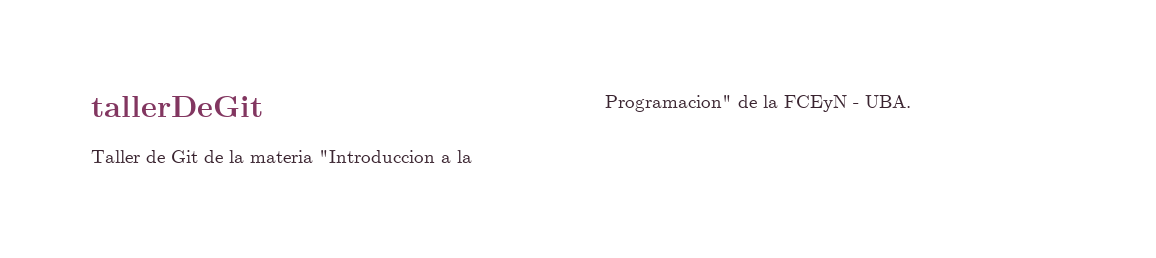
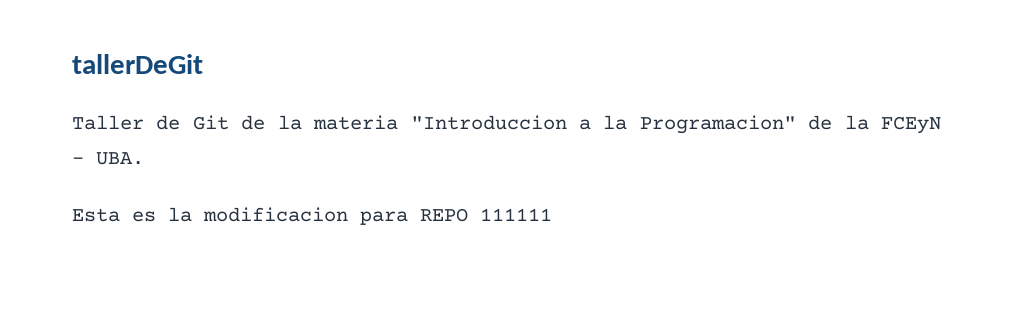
+ Esta es la modificacion para REPO 111111

